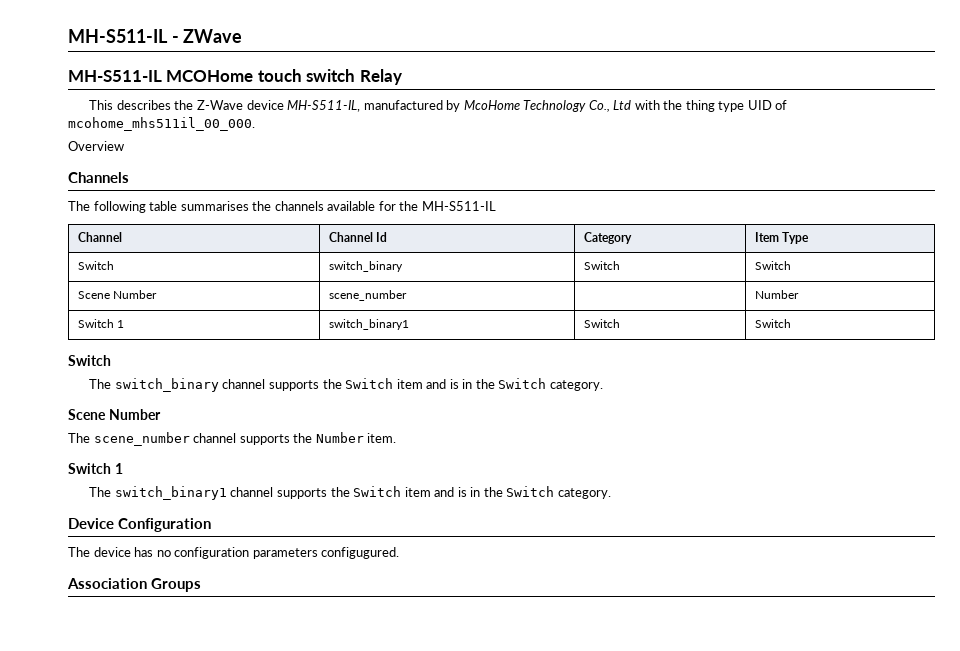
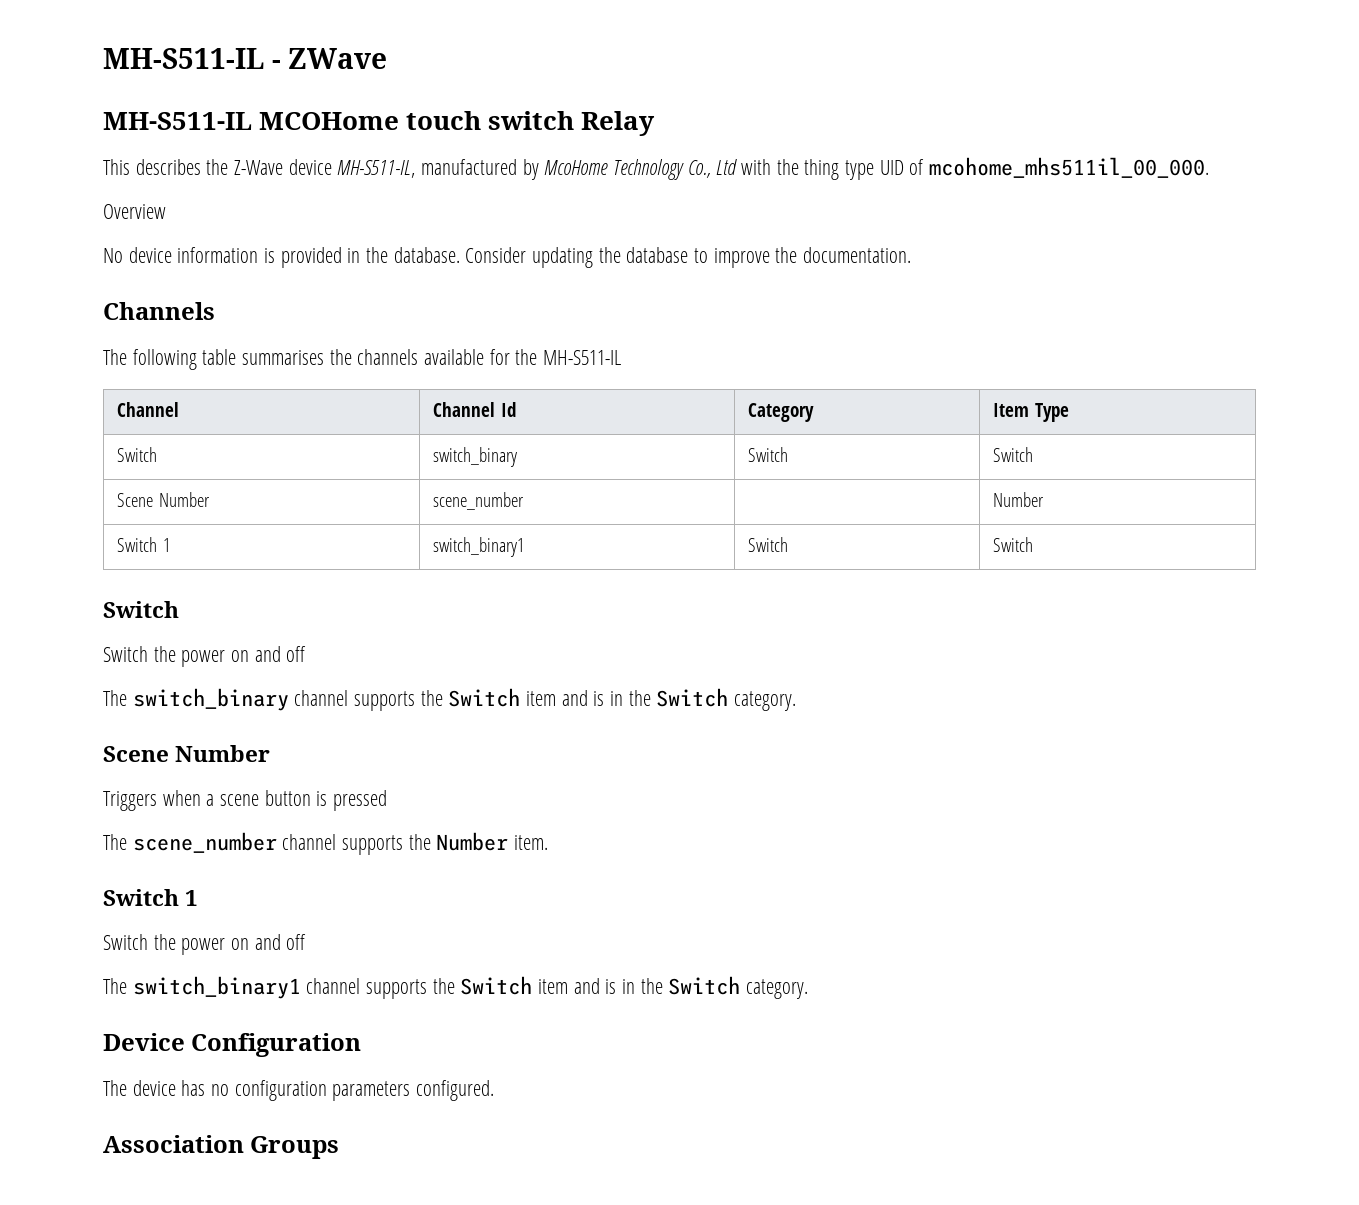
+ No device information is provided in the database. Consider updating the database to improve the documentation.
  Switch 1 | switch_binary1 | Switch | Switch
  Switch
+ Switch the power on and off
+ Triggers when a scene button is pressed
  The scene_number channel supports the Number item.
  Switch 1
+ Switch the power on and off
- The device has no configuration parameters configugured.
+ The device has no configuration parameters configured.

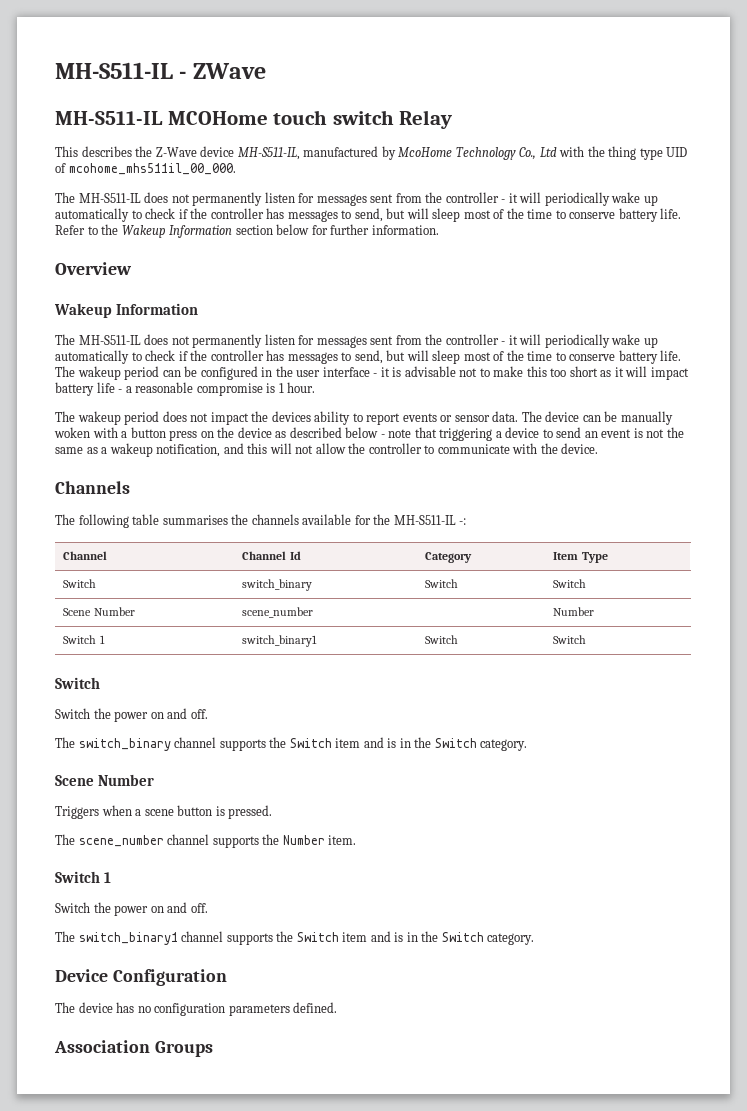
+ The MH-S511-IL does not permanently listen for messages sent from the controller - it will periodically wake up automatically to check if the controller has messages to send, but will sleep most of the time to conserve battery life. Refer to the Wakeup Information section below for further information.
  Overview
- No device information is provided in the database. Consider updating the database to improve the documentation.
+ Wakeup Information
+ The MH-S511-IL does not permanently listen for messages sent from the controller - it will periodically wake up automatically to check if the controller has messages to send, but will sleep most of the time to conserve battery life. The wakeup period can be configured in the user interface - it is advisable not to make this too short as it will impact battery life - a reasonable compromise is 1 hour.
+ The wakeup period does not impact the devices ability to report events or sensor data. The device can be manually woken with a button press on the device as described below - note that triggering a device to send an event is not the same as a wakeup notification, and this will not allow the controller to communicate with the device.
- The following table summarises the channels available for the MH-S511-IL
+ The following table summarises the channels available for the MH-S511-IL -:
  Switch 1 | switch_binary1 | Switch | Switch
  Switch
- Switch the power on and off
+ Switch the power on and off.
- Triggers when a scene button is pressed
+ Triggers when a scene button is pressed.
  The scene_number channel supports the Number item.
  Switch 1
- Switch the power on and off
+ Switch the power on and off.
- The device has no configuration parameters configured.
+ The device has no configuration parameters defined.

